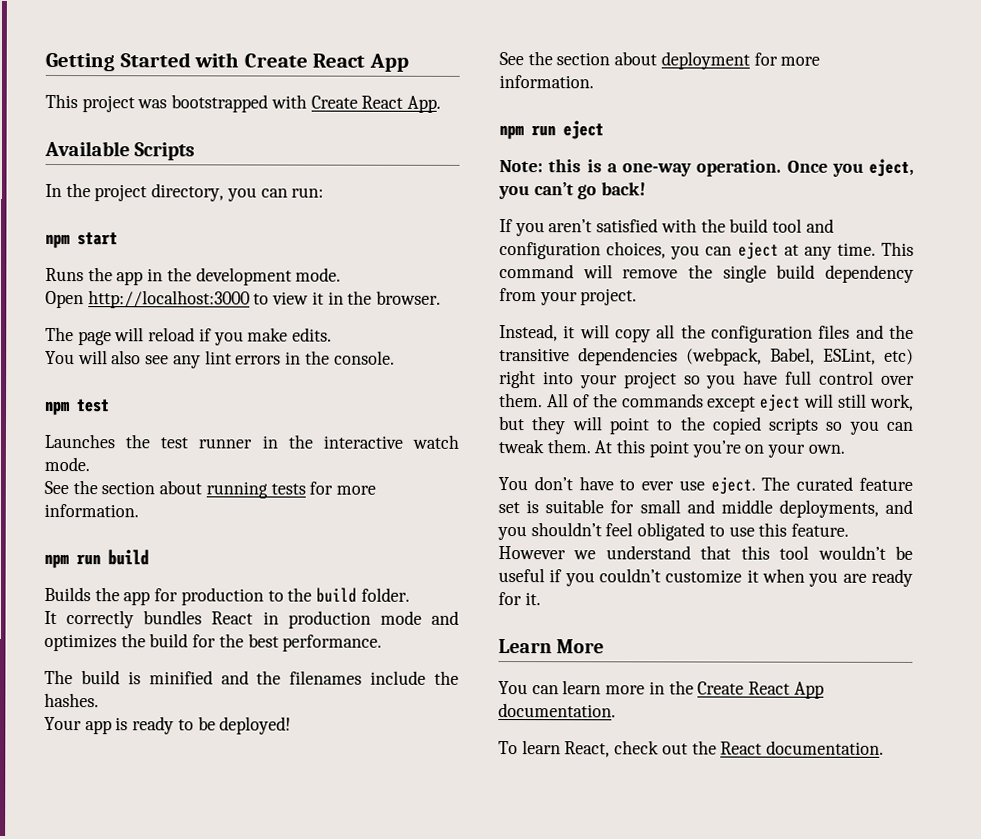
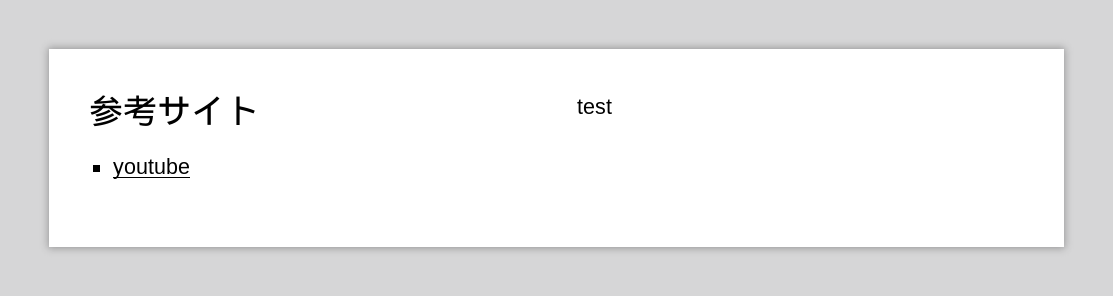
- Getting Started with Create React App
- This project was bootstrapped with Create React App.
- Available Scripts
- In the project directory, you can run:
- npm start
- Runs the app in the development mode.
- Open http://localhost:3000 to view it in the browser.
- The page will reload if you make edits.
- You will also see any lint errors in the console.
- npm test
- Launches the test runner in the interactive watch mode.
- See the section about running tests for more information.
- npm run build
- Builds the app for production to the build folder.
- It correctly bundles React in production mode and optimizes the build for the best performance.
- The build is minified and the filenames include the hashes.
- Your app is ready to be deployed!
- See the section about deployment for more information.
- npm run eject
- Note: this is a one-way operation. Once you eject, you can’t go back!
- If you aren’t satisfied with the build tool and configuration choices, you can eject at any time. This command will remove the single build dependency from your project.
- Instead, it will copy all the configuration files and the transitive dependencies (webpack, Babel, ESLint, etc) right into your project so you have full control over them. All of the commands except eject will still work, but they will point to the copied scripts so you can tweak them. At this point you’re on your own.
- You don’t have to ever use eject. The curated feature set is suitable for small and middle deployments, and you shouldn’t feel obligated to use this feature. However we understand that this tool wouldn’t be useful if you couldn’t customize it when you are ready for it.
- Learn More
- You can learn more in the Create React App documentation.
- To learn React, check out the React documentation.
+ 参考サイト
+ youtube
+ test

